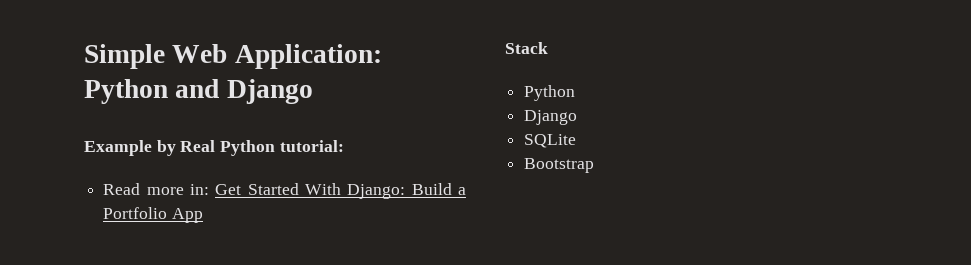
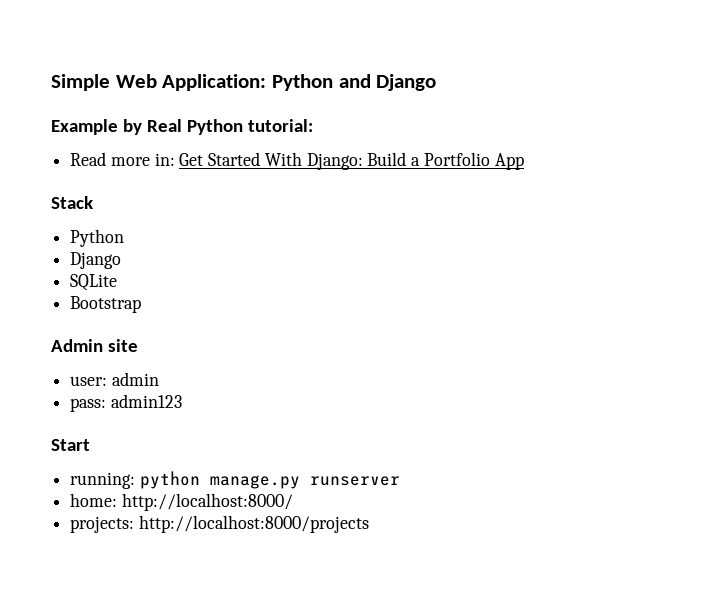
+ Admin site
+ user: admin
+ pass: admin123
+ Start
+ running: python manage.py runserver
+ home: http://localhost:8000/
+ projects: http://localhost:8000/projects

